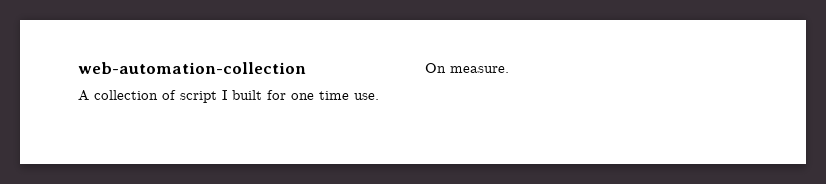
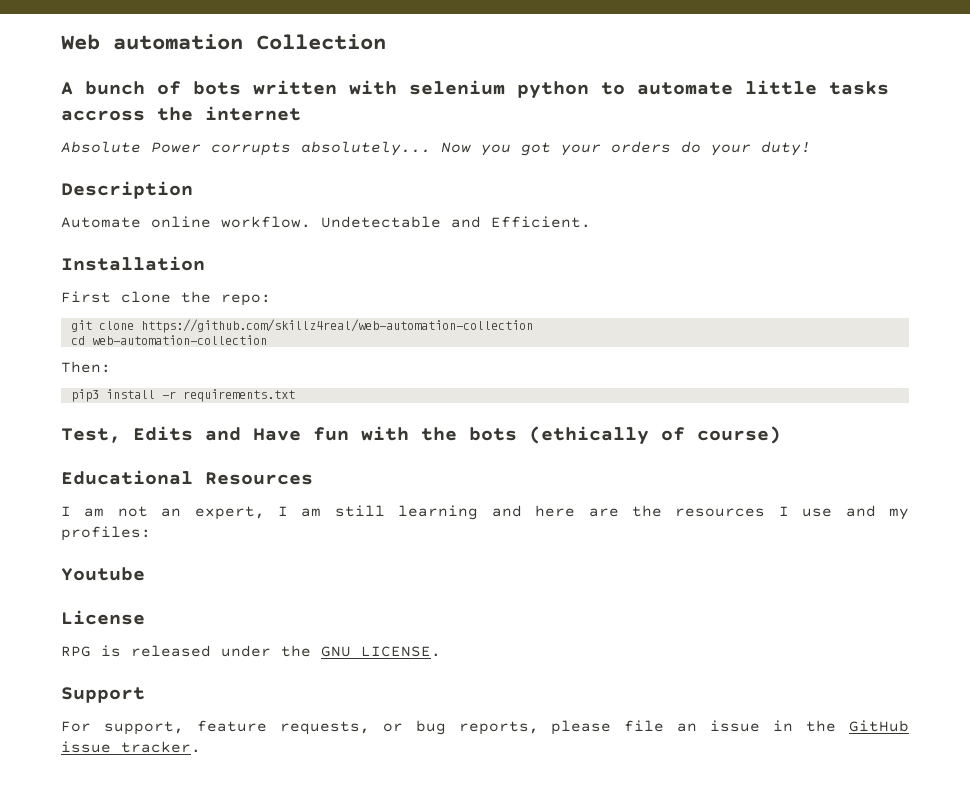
- web-automation-collection
- A collection of script I built for one time use. On measure.
+ Web automation Collection
+ A bunch of bots written with selenium python to automate little tasks accross the internet
+ Absolute Power corrupts absolutely... Now you got your orders do your duty!
+ Description
+ Automate online workflow. Undetectable and Efficient.
+ Installation
+ First clone the repo:
+ git clone https://github.com/skillz4real/web-automation-collection
+ cd web-automation-collection
+ Then:
+ pip3 install -r requirements.txt
+ Test, Edits and Have fun with the bots (ethically of course)
+ Educational Resources
+ I am not an expert, I am still learning and here are the resources I use and my profiles:
+ Youtube
+ License
+ RPG is released under the GNU LICENSE.
+ Support
+ For support, feature requests, or bug reports, please file an issue in the GitHub issue tracker.

